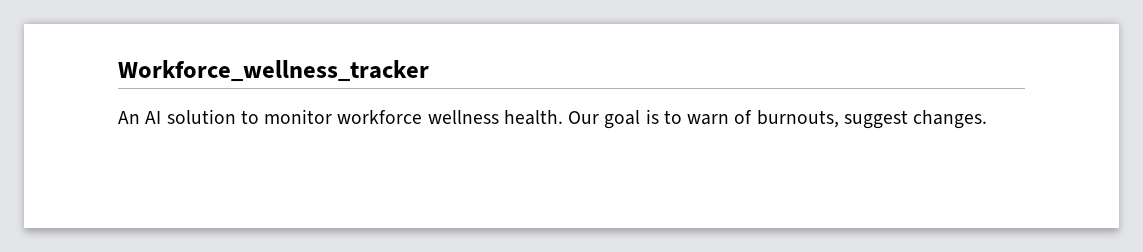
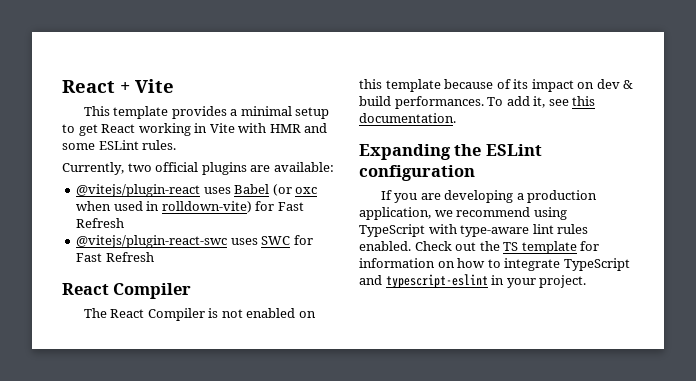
- Workforce_wellness_tracker
- An AI solution to monitor workforce wellness health. Our goal is to warn of burnouts, suggest changes.
+ React + Vite
+ This template provides a minimal setup to get React working in Vite with HMR and some ESLint rules.
+ Currently, two official plugins are available:
+ @vitejs/plugin-react uses Babel (or oxc when used in rolldown-vite) for Fast Refresh
+ @vitejs/plugin-react-swc uses SWC for Fast Refresh
+ React Compiler
+ The React Compiler is not enabled on this template because of its impact on dev & build performances. To add it, see this documentation.
+ Expanding the ESLint configuration
+ If you are developing a production application, we recommend using TypeScript with type-aware lint rules enabled. Check out the TS template for information on how to integrate TypeScript and typescript-eslint in your project.

